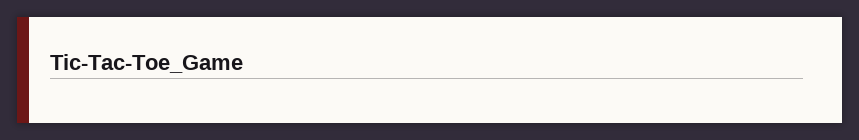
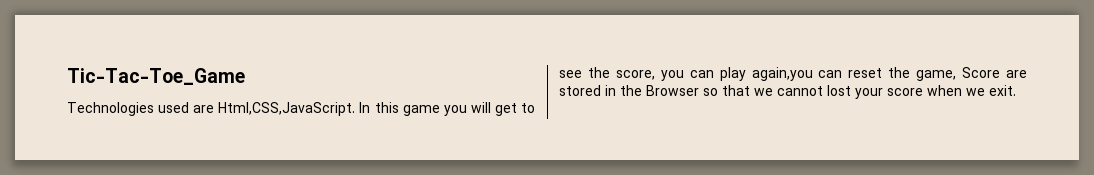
+ Technologies used are Html,CSS,JavaScript. In this game you will get to see the score, you can play again,you can reset the game, Score are stored in the Browser so that we cannot lost your score when we exit.

